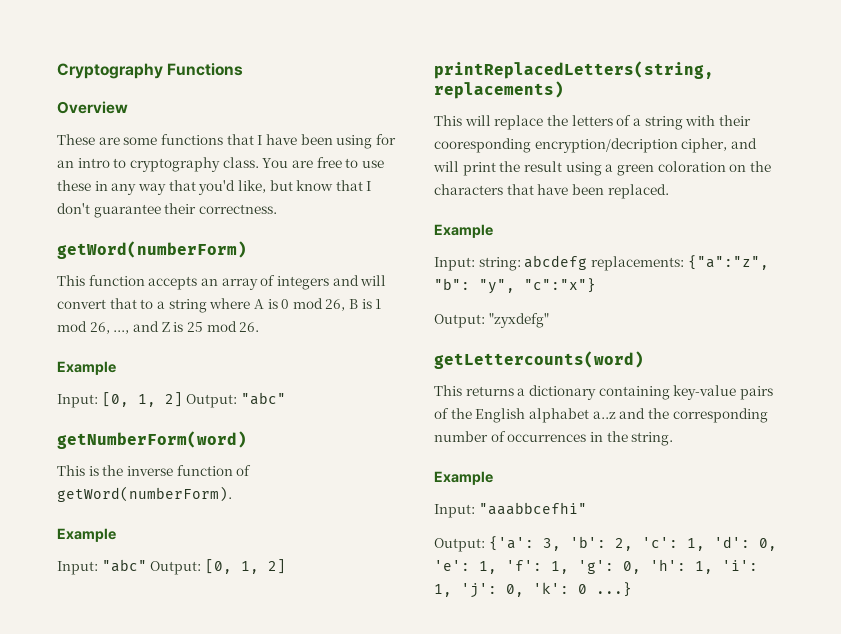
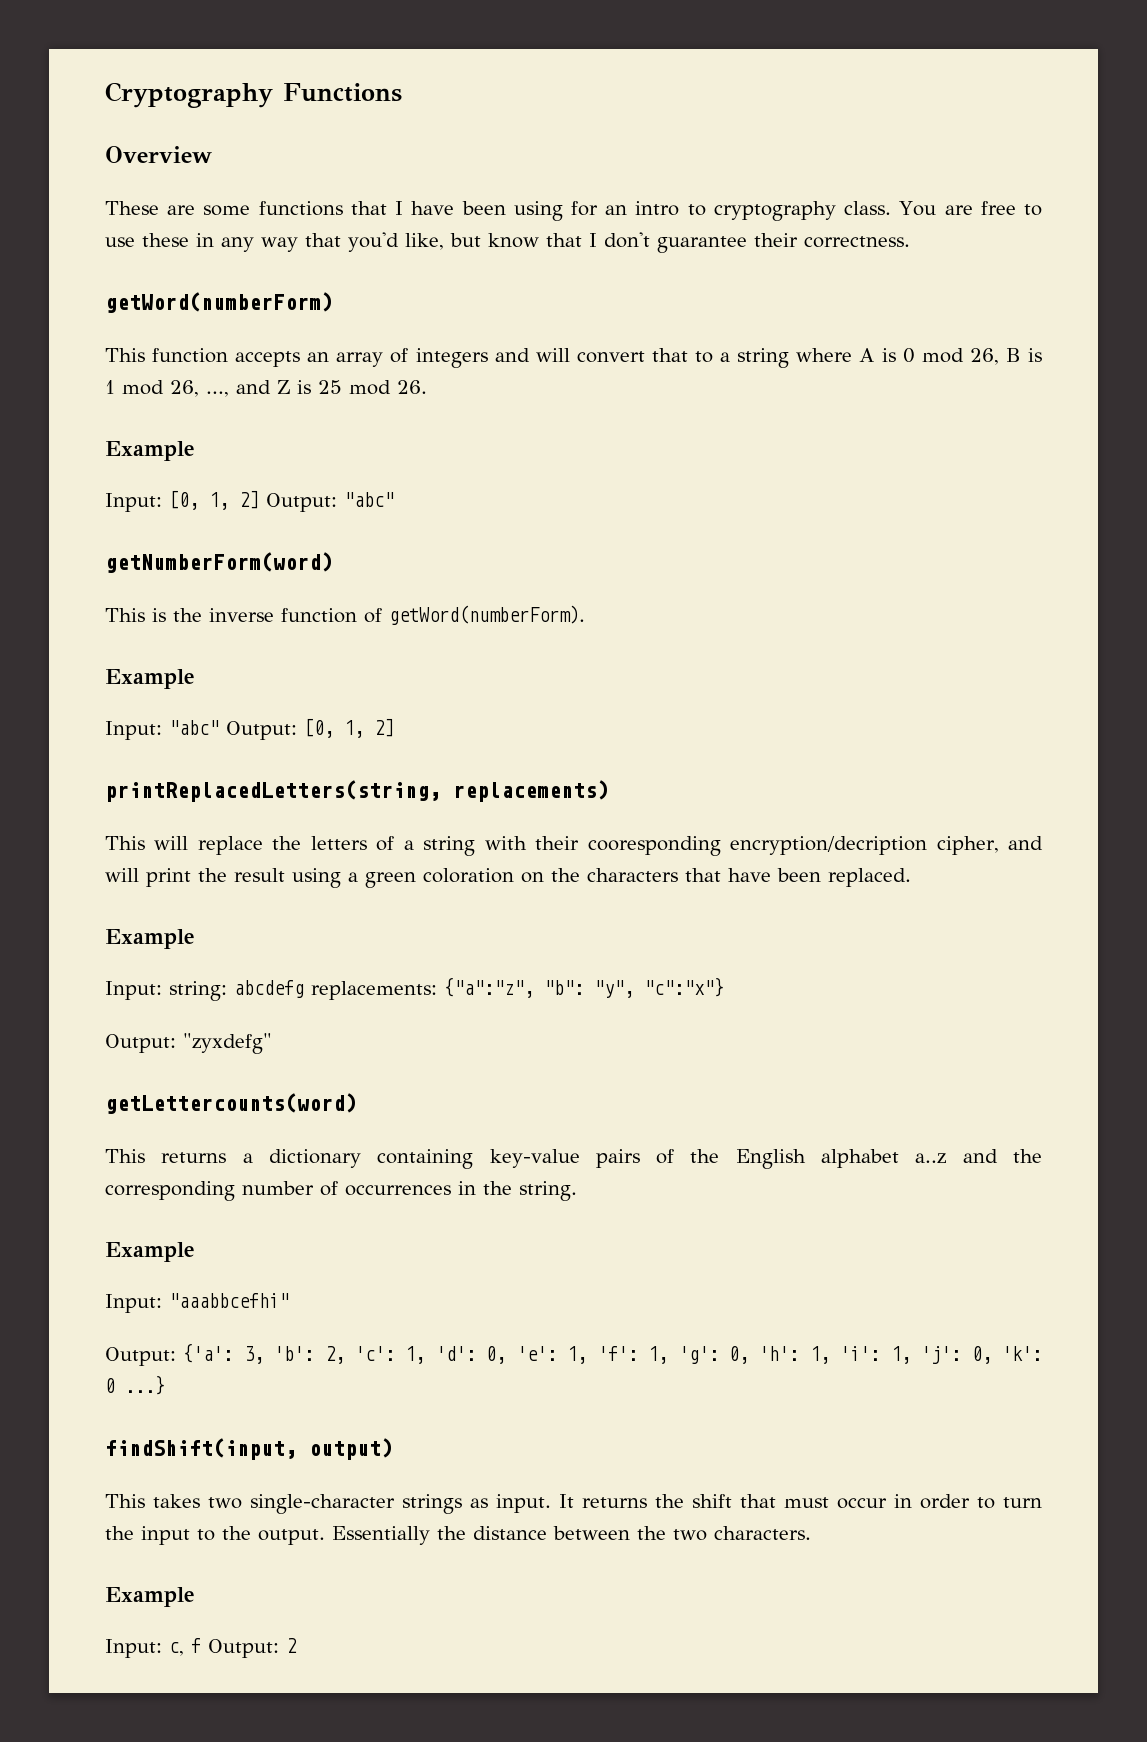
+ findShift(input, output)
+ This takes two single-character strings as input. It returns the shift that must occur in order to turn the input to the output. Essentially the distance between the two characters.
+ Example
+ Input: c, f Output: 2

